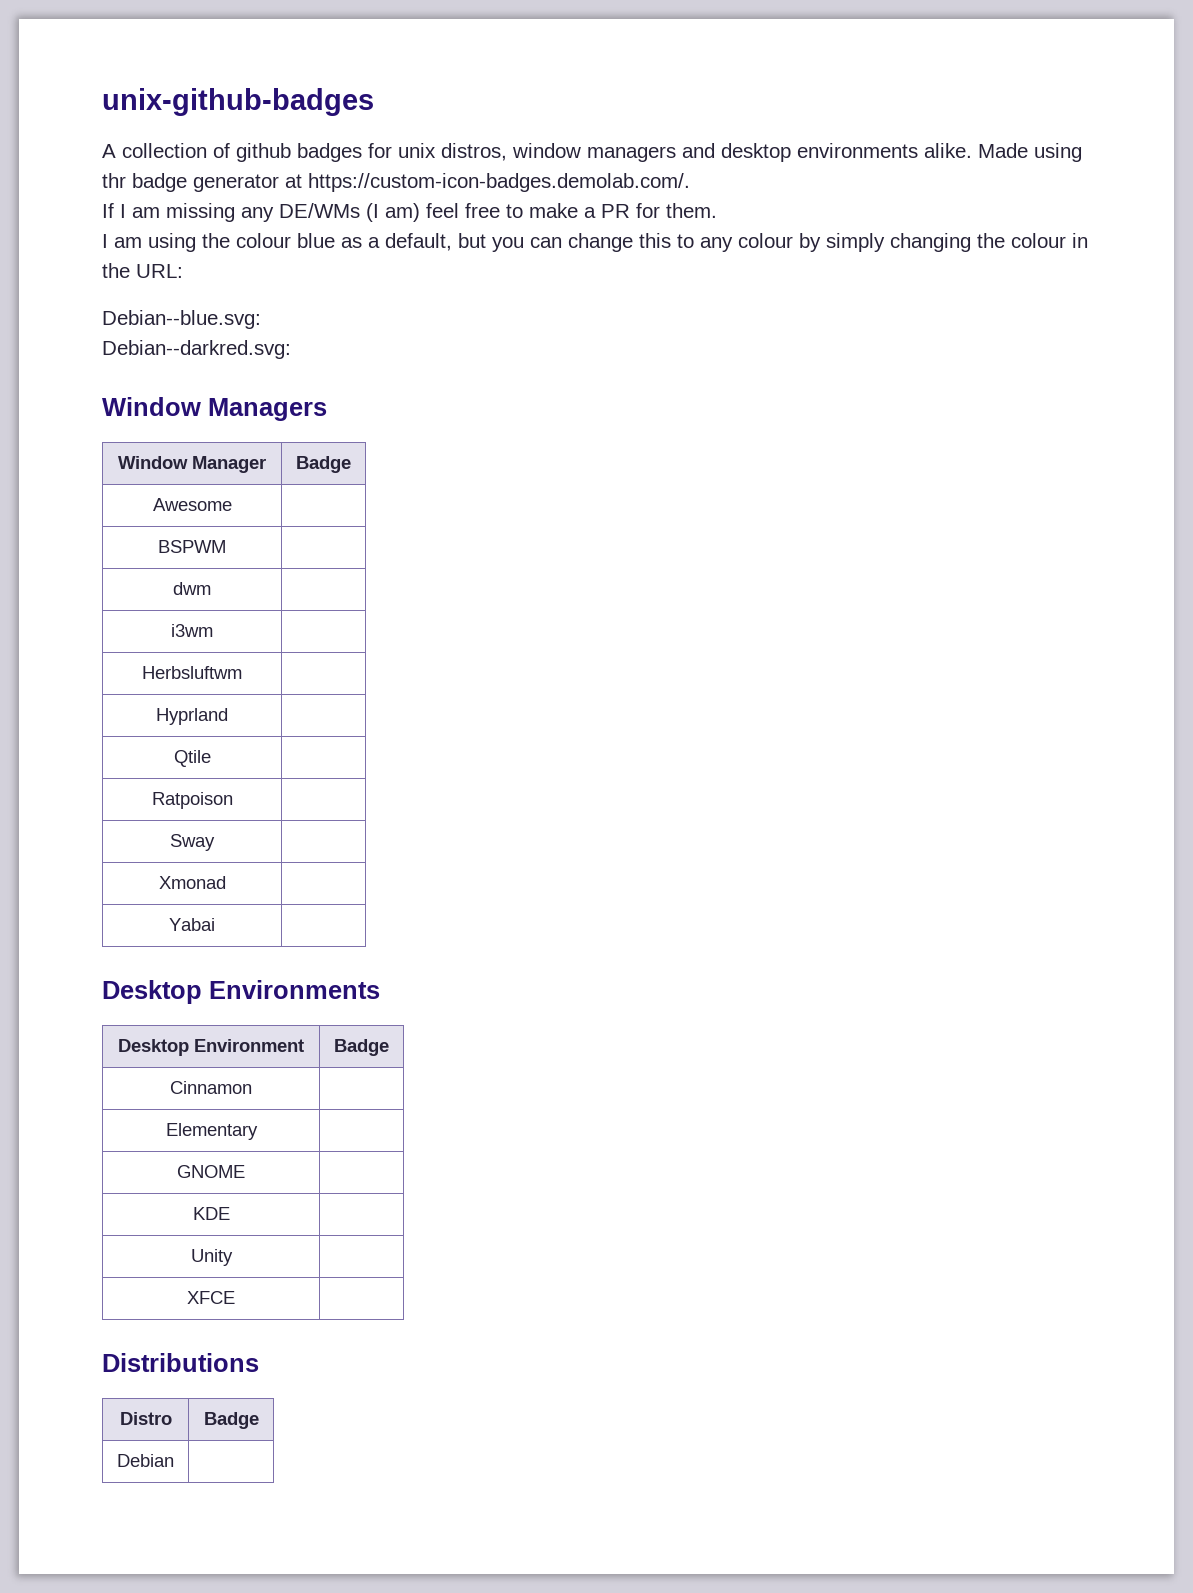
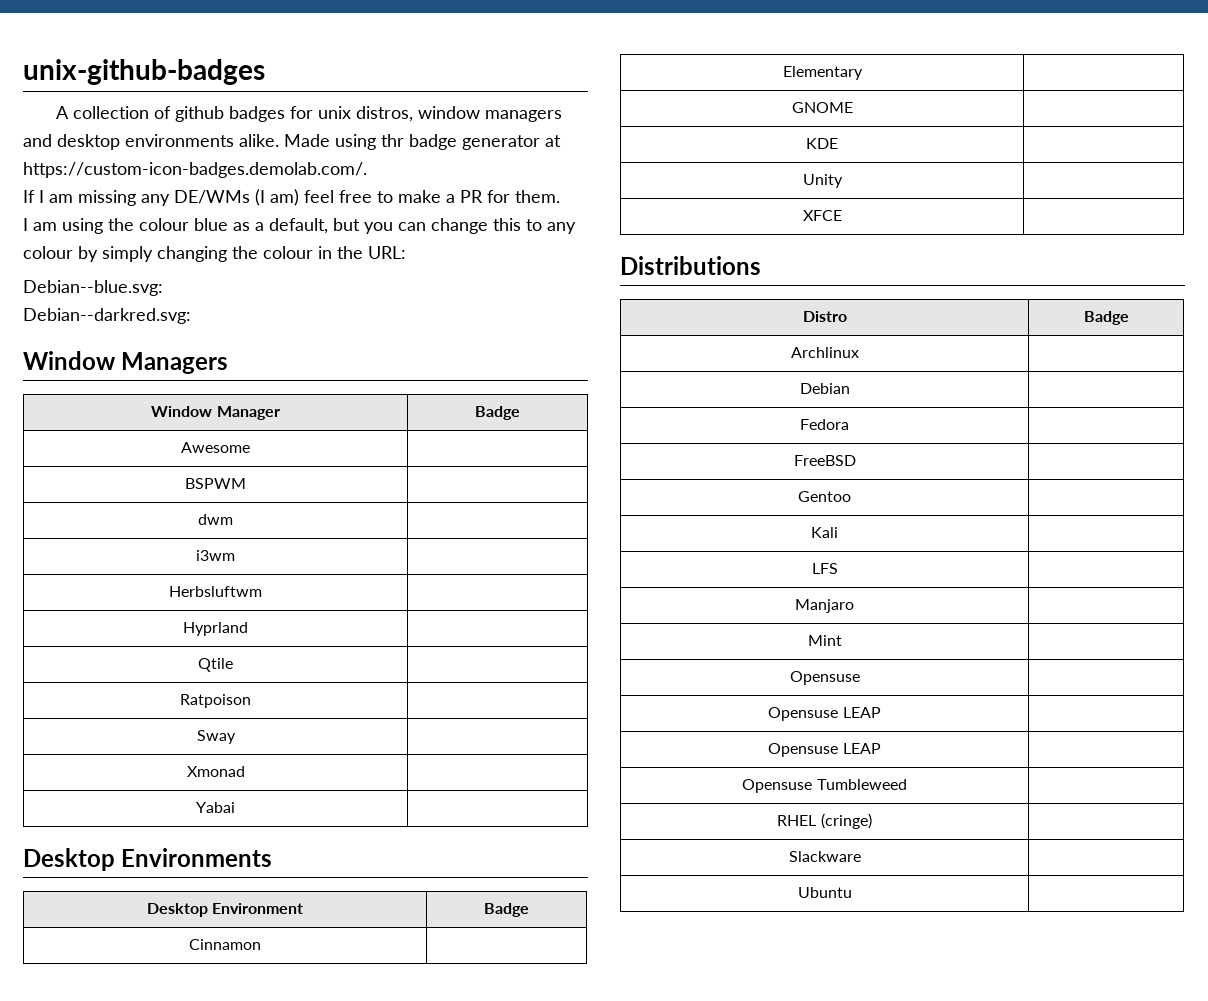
+ Archlinux |
+ Fedora |
+ FreeBSD |
+ Gentoo |
+ Kali |
+ LFS |
+ Manjaro |
+ Mint |
+ Opensuse |
+ Opensuse LEAP |
+ Opensuse LEAP |
+ Opensuse Tumbleweed |
+ RHEL (cringe) |
+ Slackware |
+ Ubuntu |

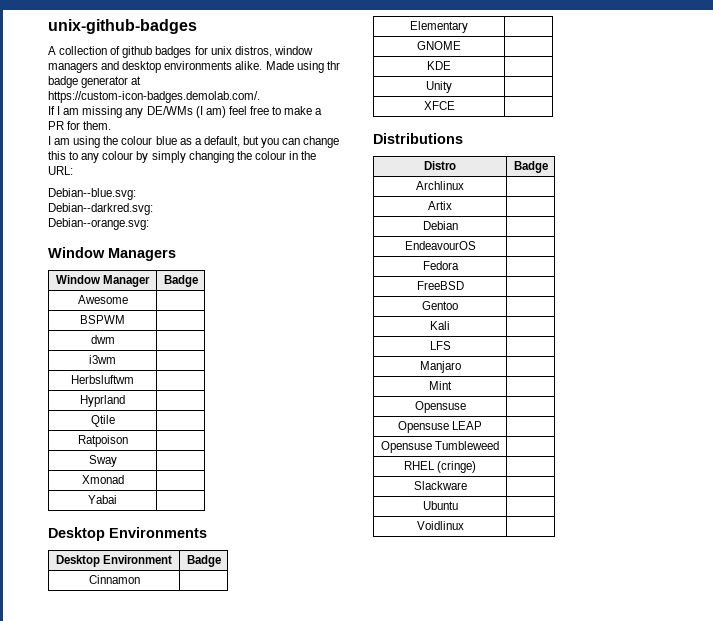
+ Debian--orange.svg:
+ Artix |
+ EndeavourOS |
  Opensuse |
- Opensuse LEAP |
+ Voidlinux |

